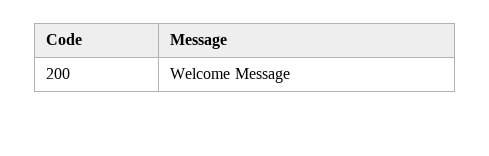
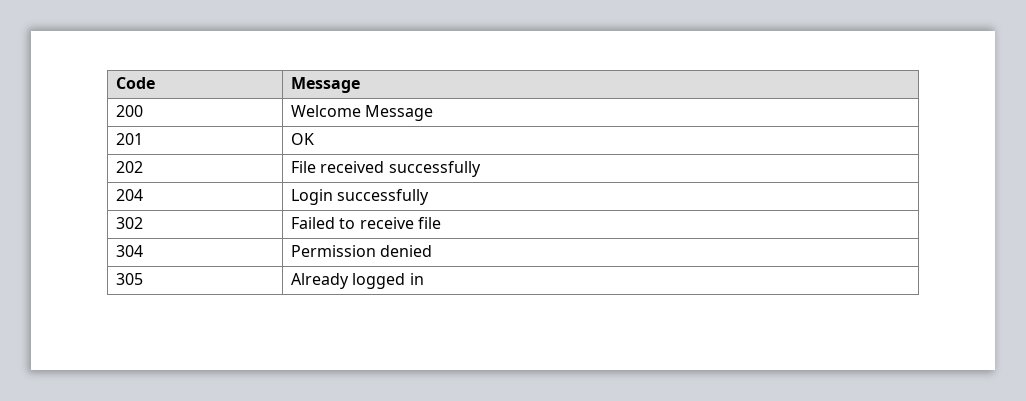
+ 201 | OK
+ 202 | File received successfully
+ 204 | Login successfully
+ 302 | Failed to receive file
+ 304 | Permission denied
+ 305 | Already logged in

